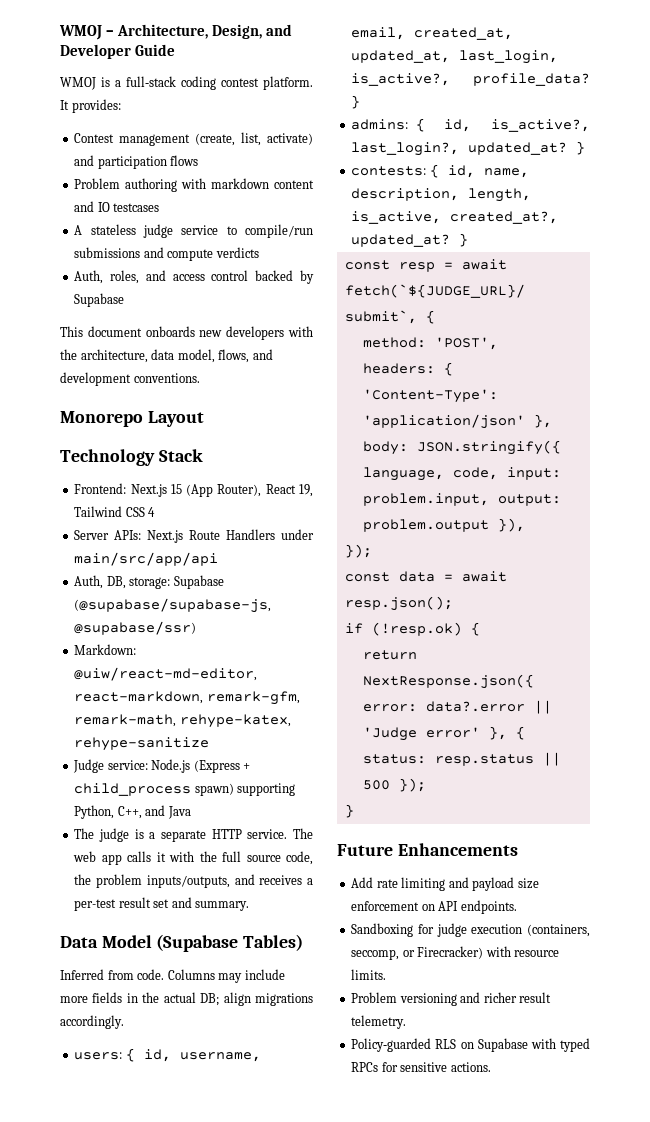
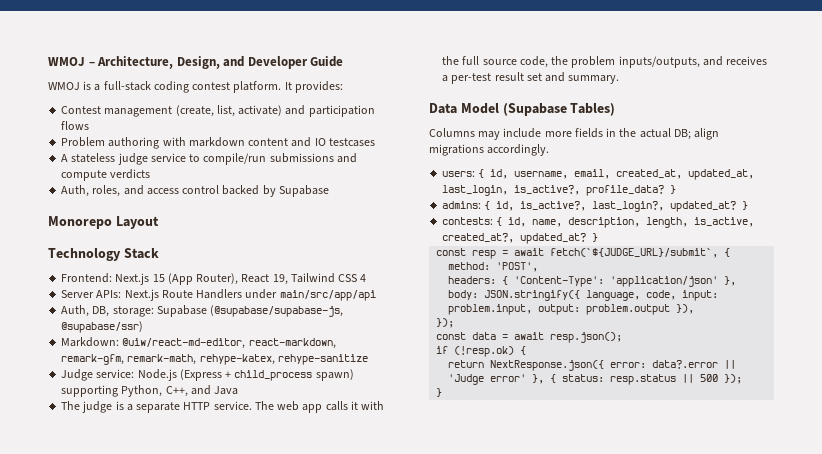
- This document onboards new developers with the architecture, data model, flows, and development conventions.
- Inferred from code.
- Future Enhancements
- Add rate limiting and payload size enforcement on API endpoints.
- Sandboxing for judge execution (containers, seccomp, or Firecracker) with resource limits.
- Problem versioning and richer result telemetry.
- Policy‑guarded RLS on Supabase with typed RPCs for sensitive actions.

